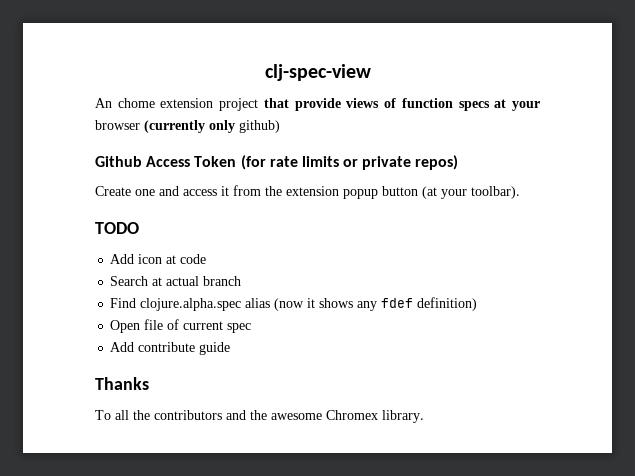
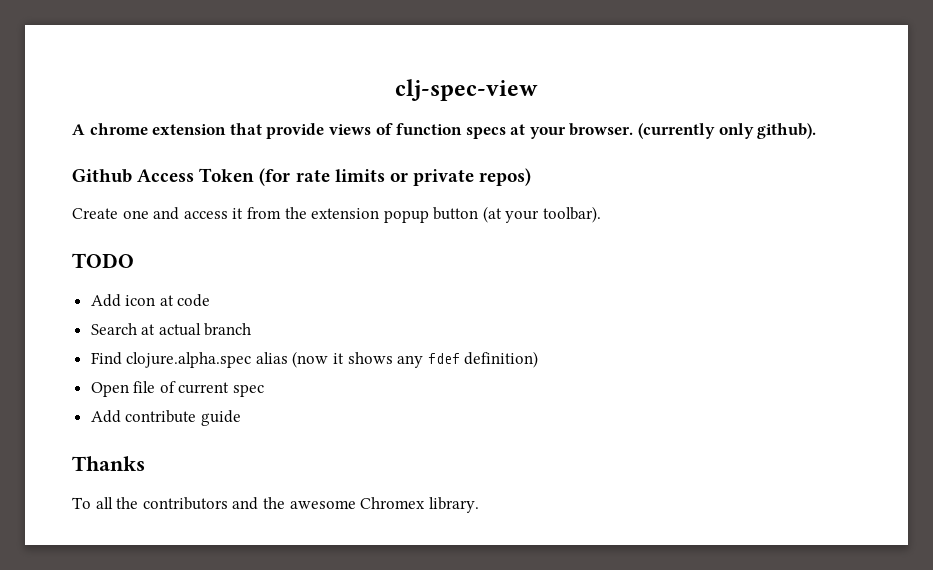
- An chome extension project that provide views of function specs at your browser (currently only github)
+ A chrome extension that provide views of function specs at your browser. (currently only github).

